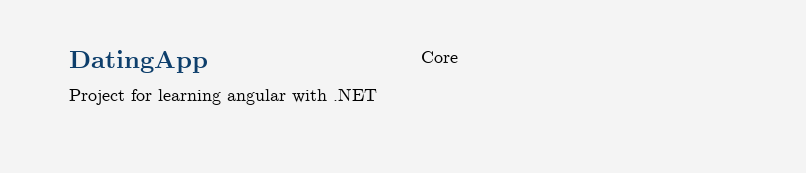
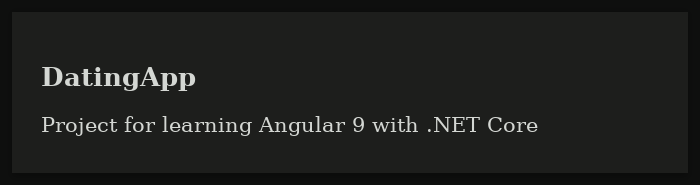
- Project for learning angular with .NET Core
+ Project for learning Angular 9 with .NET Core

